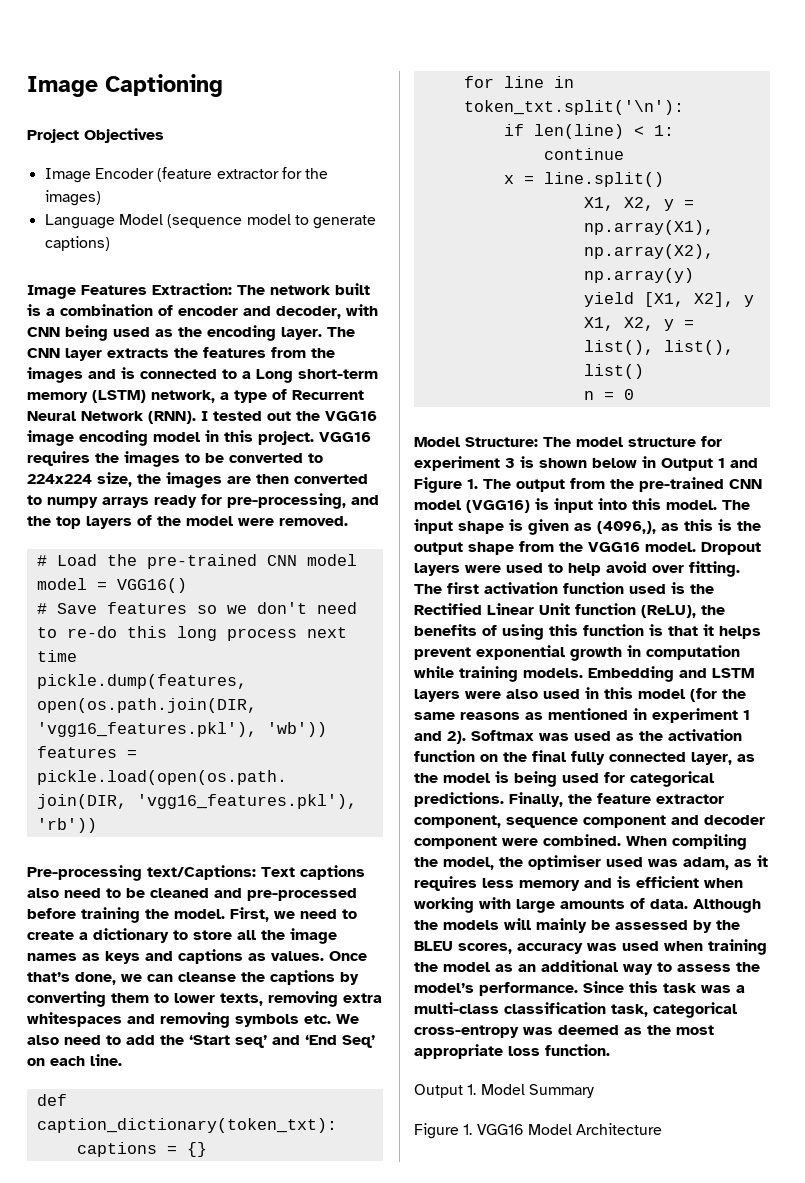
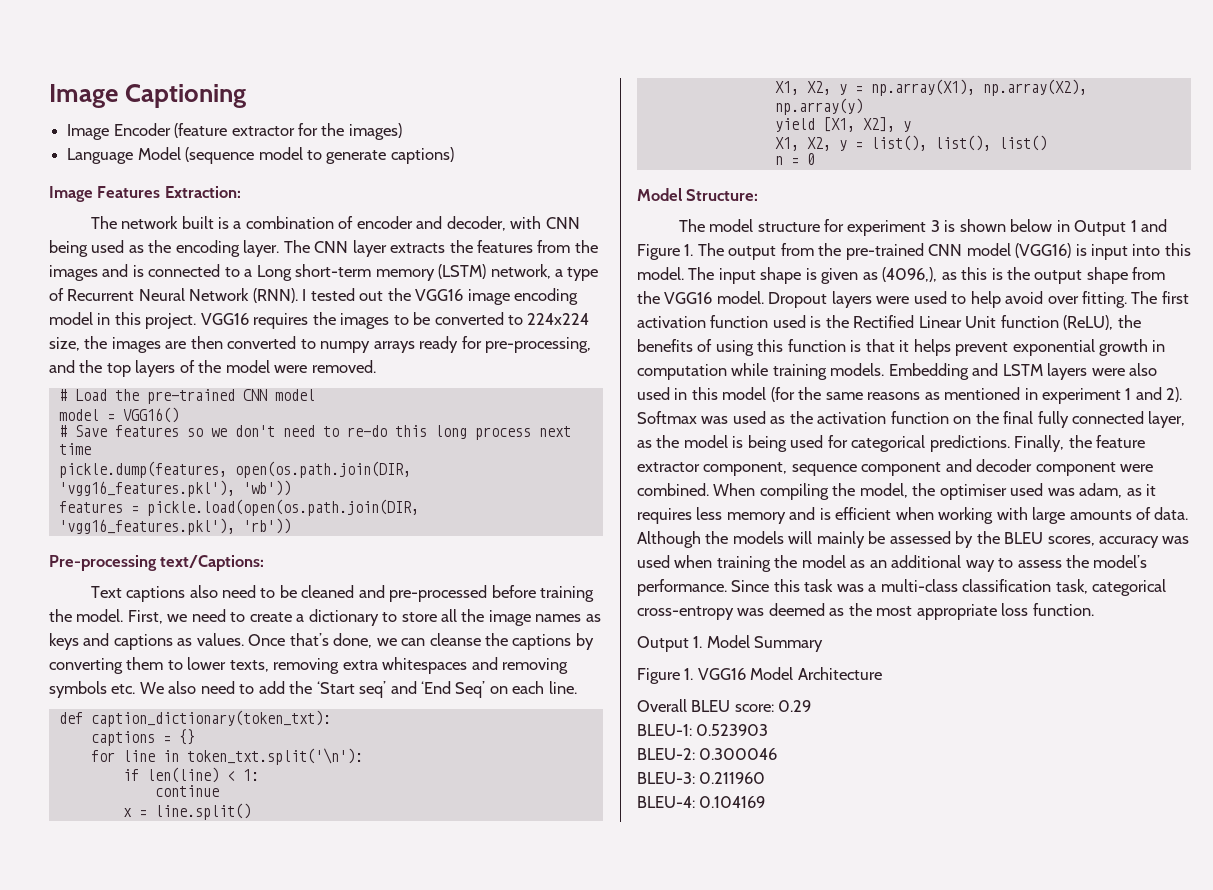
- Project Objectives
- Image Features Extraction: The network built is a combination of encoder and decoder, with CNN being used as the encoding layer.
+ Image Features Extraction:
+ The network built is a combination of encoder and decoder, with CNN being used as the encoding layer.
- Pre-processing text/Captions: Text captions also need to be cleaned and pre-processed before training the model.
+ Pre-processing text/Captions:
+ Text captions also need to be cleaned and pre-processed before training the model.
- Model Structure: The model structure for experiment 3 is shown below in Output 1 and Figure 1. The output from the pre-trained CNN model (VGG16) is input into this model.
+ Model Structure:
+ The model structure for experiment 3 is shown below in Output 1 and Figure 1. The output from the pre-trained CNN model (VGG16) is input into this model.
+ Overall BLEU score: 0.29
+ BLEU-1: 0.523903
+ BLEU-2: 0.300046
+ BLEU-3: 0.211960
+ BLEU-4: 0.104169

